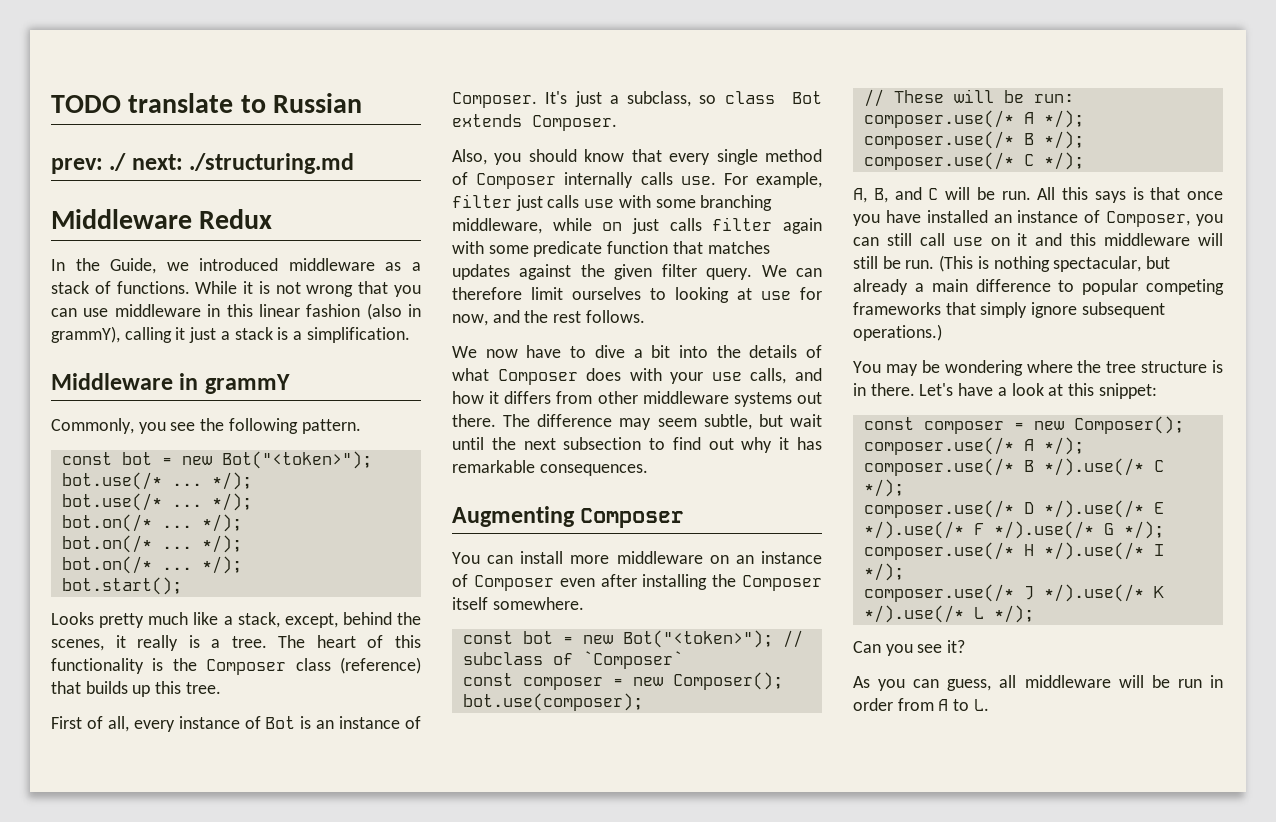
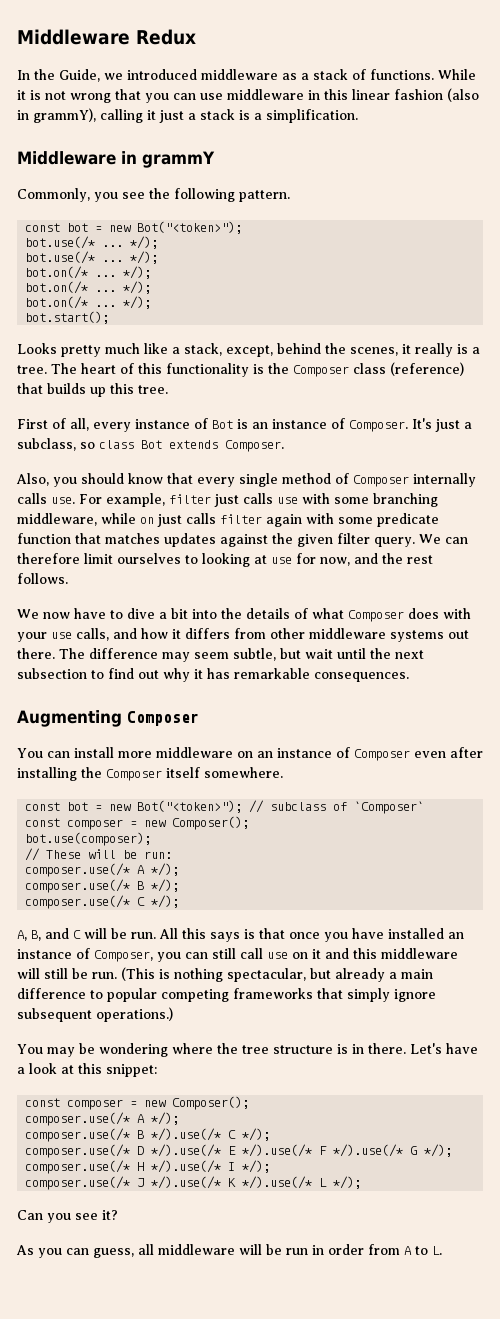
- TODO translate to Russian
- prev: ./ next: ./structuring.md

